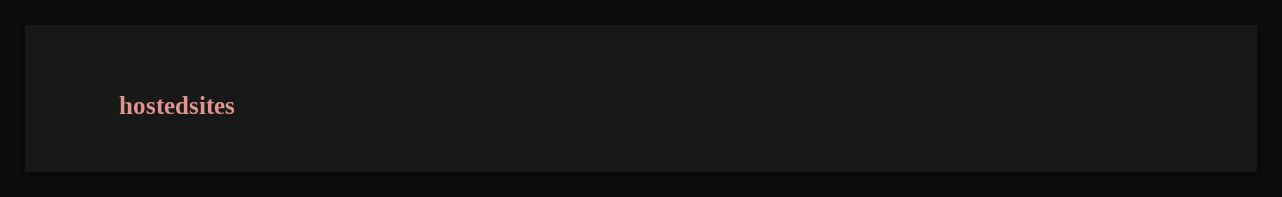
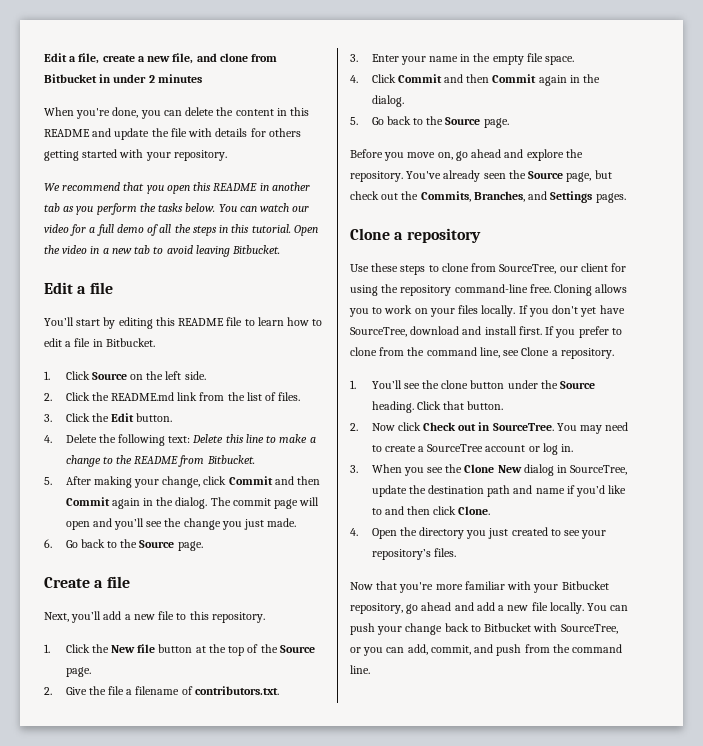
- hostedsites
+ Edit a file, create a new file, and clone from Bitbucket in under 2 minutes
+ When you're done, you can delete the content in this README and update the file with details for others getting started with your repository.
+ We recommend that you open this README in another tab as you perform the tasks below. You can watch our video for a full demo of all the steps in this tutorial. Open the video in a new tab to avoid leaving Bitbucket.
+ Edit a file
+ You’ll start by editing this README file to learn how to edit a file in Bitbucket.
+ 1. Click Source on the left side.
+ 2. Click the README.md link from the list of files.
+ 3. Click the Edit button.
+ 4. Delete the following text: Delete this line to make a change to the README from Bitbucket.
+ 5. After making your change, click Commit and then Commit again in the dialog. The commit page will open and you’ll see the change you just made.
+ 6. Go back to the Source page.
+ Create a file
+ Next, you’ll add a new file to this repository.
+ 1. Click the New file button at the top of the Source page.
+ 2. Give the file a filename of contributors.txt.
+ 3. Enter your name in the empty file space.
+ 4. Click Commit and then Commit again in the dialog.
+ 5. Go back to the Source page.
+ Before you move on, go ahead and explore the repository. You've already seen the Source page, but check out the Commits, Branches, and Settings pages.
+ Clone a repository
+ Use these steps to clone from SourceTree, our client for using the repository command-line free. Cloning allows you to work on your files locally. If you don't yet have SourceTree, download and install first. If you prefer to clone from the command line, see Clone a repository.
+ 1. You’ll see the clone button under the Source heading. Click that button.
+ 2. Now click Check out in SourceTree. You may need to create a SourceTree account or log in.
+ 3. When you see the Clone New dialog in SourceTree, update the destination path and name if you’d like to and then click Clone.
+ 4. Open the directory you just created to see your repository’s files.
+ Now that you're more familiar with your Bitbucket repository, go ahead and add a new file locally. You can push your change back to Bitbucket with SourceTree, or you can add, commit, and push from the command line.

